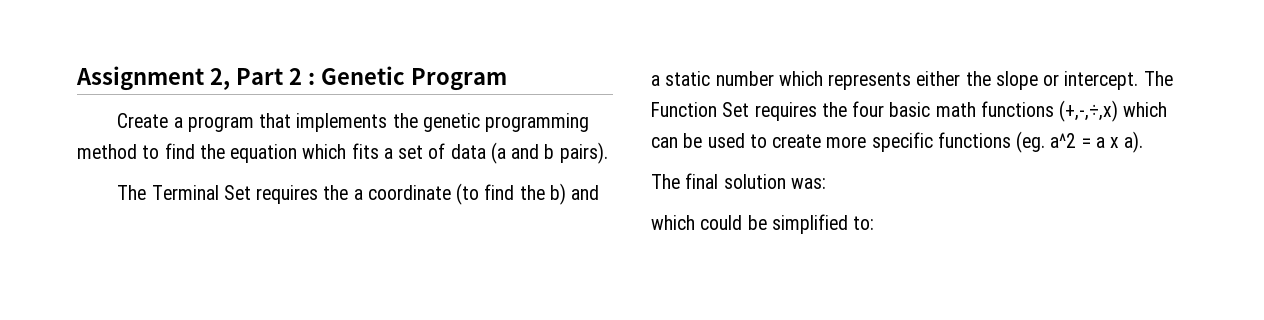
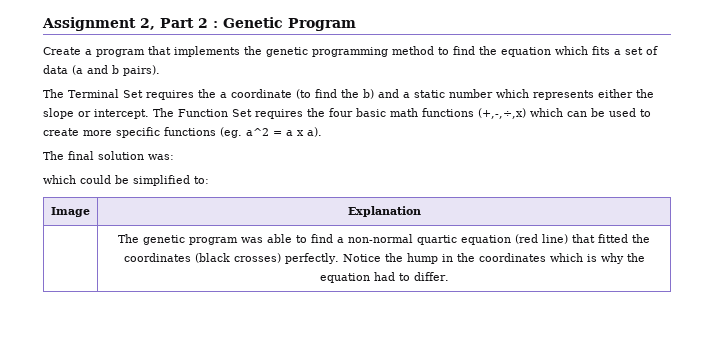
+ Image | Explanation
+ | The genetic program was able to find a non-normal quartic equation (red line) that fitted the coordinates (black crosses) perfectly. Notice the hump in the coordinates which is why the equation had to differ.

